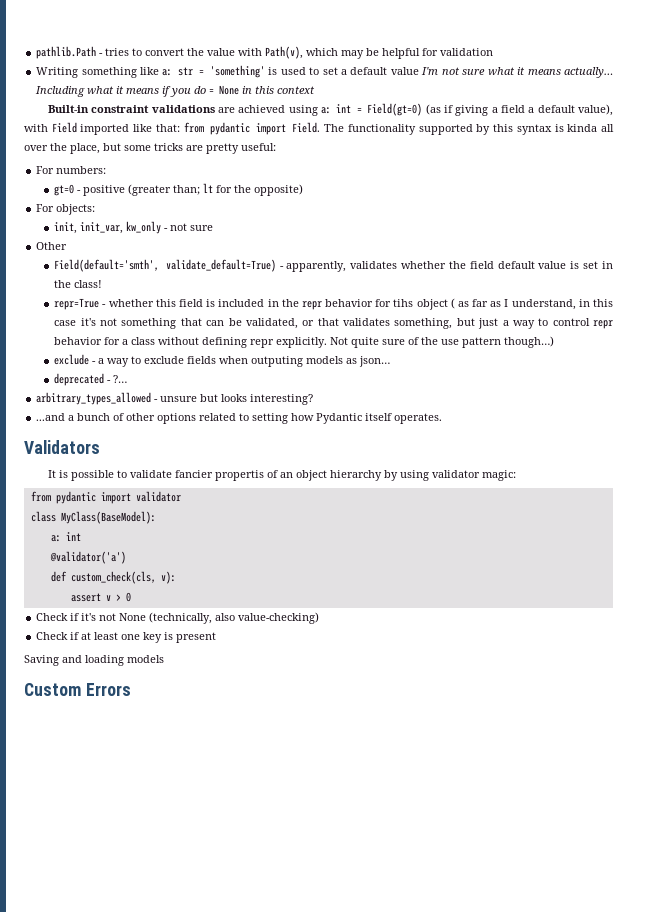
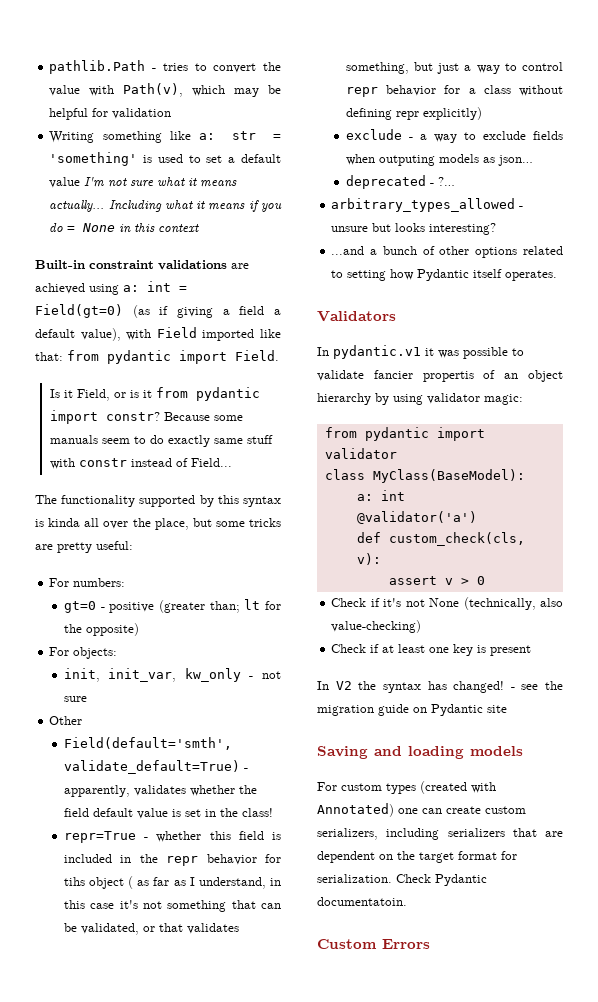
- Built-in constraint validations are achieved using a: int = Field(gt=0) (as if giving a field a default value), with Field imported like that: from pydantic import Field. The functionality supported by this syntax is kinda all over the place, but some tricks are pretty useful:
+ Built-in constraint validations are achieved using a: int = Field(gt=0) (as if giving a field a default value), with Field imported like that: from pydantic import Field.
+ Is it Field, or is it from pydantic import constr? Because some manuals seem to do exactly same stuff with constr instead of Field...
+ The functionality supported by this syntax is kinda all over the place, but some tricks are pretty useful:
- repr=True - whether this field is included in the repr behavior for tihs object ( as far as I understand, in this case it's not something that can be validated, or that validates something, but just a way to control repr behavior for a class without defining repr explicitly. Not quite sure of the use pattern though…)
+ repr=True - whether this field is included in the repr behavior for tihs object ( as far as I understand, in this case it's not something that can be validated, or that validates something, but just a way to control repr behavior for a class without defining repr explicitly)
- It is possible to validate fancier propertis of an object hierarchy by using validator magic:
+ In pydantic.v1 it was possible to validate fancier propertis of an object hierarchy by using validator magic:
+ In V2 the syntax has changed! - see the migration guide on Pydantic site
  Saving and loading models
+ For custom types (created with Annotated) one can create custom serializers, including serializers that are dependent on the target format for serialization. Check Pydantic documentatoin.

